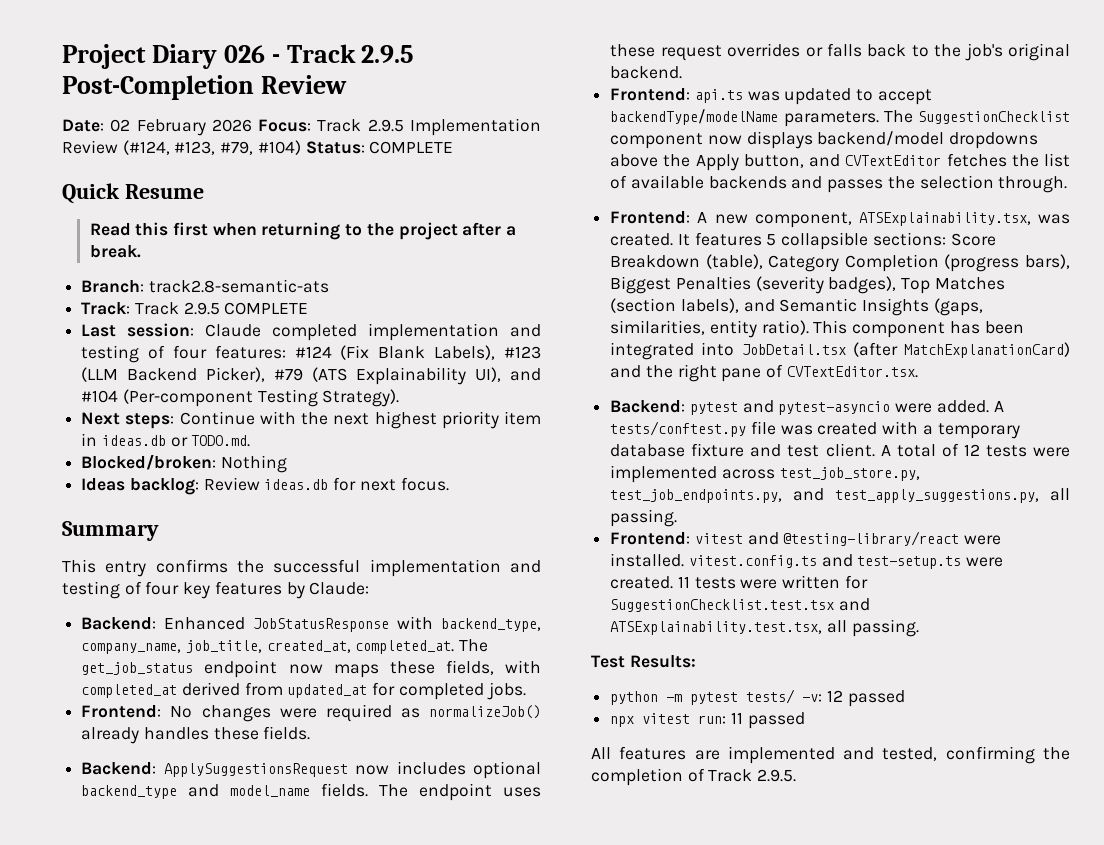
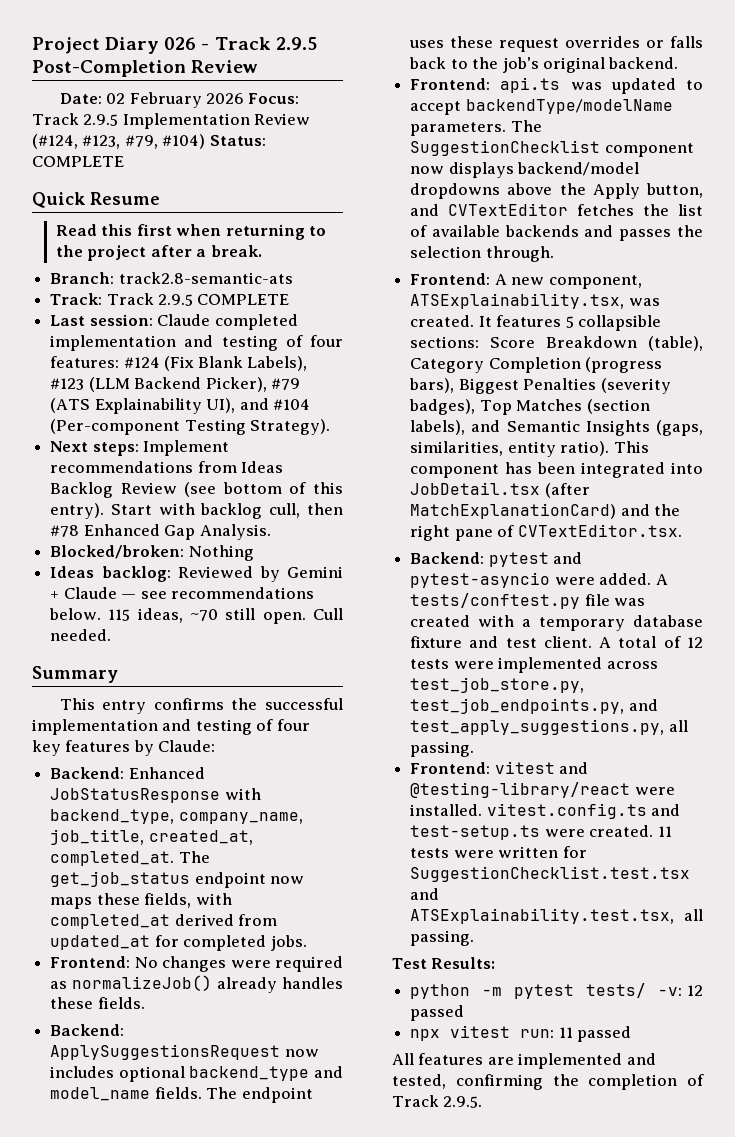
- Next steps: Continue with the next highest priority item in ideas.db or TODO.md.
+ Next steps: Implement recommendations from Ideas Backlog Review (see bottom of this entry). Start with backlog cull, then #78 Enhanced Gap Analysis.
  Blocked/broken: Nothing
- Ideas backlog: Review ideas.db for next focus.
+ Ideas backlog: Reviewed by Gemini + Claude — see recommendations below. 115 ideas, ~70 still open. Cull needed.

